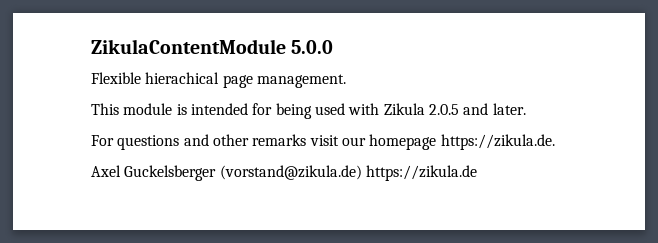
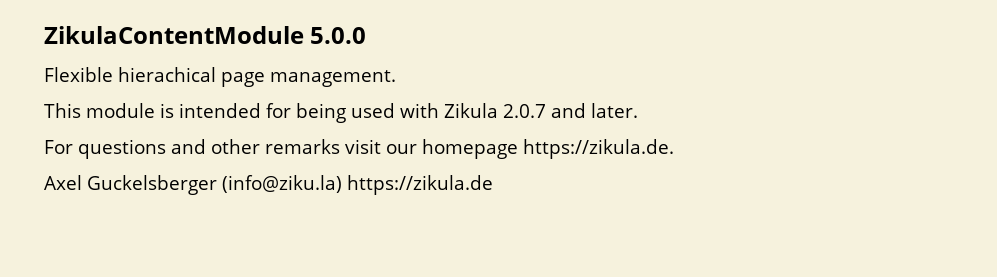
- This module is intended for being used with Zikula 2.0.5 and later.
+ This module is intended for being used with Zikula 2.0.7 and later.
- Axel Guckelsberger (vorstand@zikula.de) https://zikula.de
+ Axel Guckelsberger (info@ziku.la) https://zikula.de

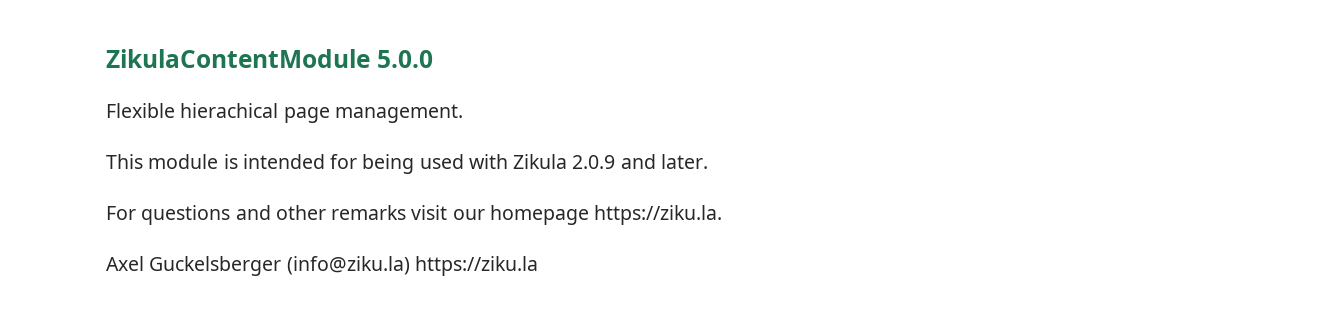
- This module is intended for being used with Zikula 2.0.7 and later.
+ This module is intended for being used with Zikula 2.0.9 and later.
- For questions and other remarks visit our homepage https://zikula.de.
+ For questions and other remarks visit our homepage https://ziku.la.
- Axel Guckelsberger (info@ziku.la) https://zikula.de
+ Axel Guckelsberger (info@ziku.la) https://ziku.la

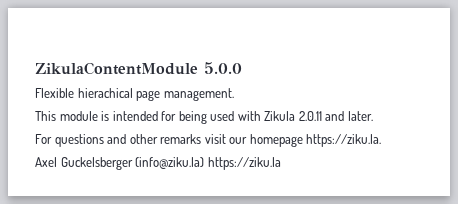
- This module is intended for being used with Zikula 2.0.9 and later.
+ This module is intended for being used with Zikula 2.0.11 and later.

